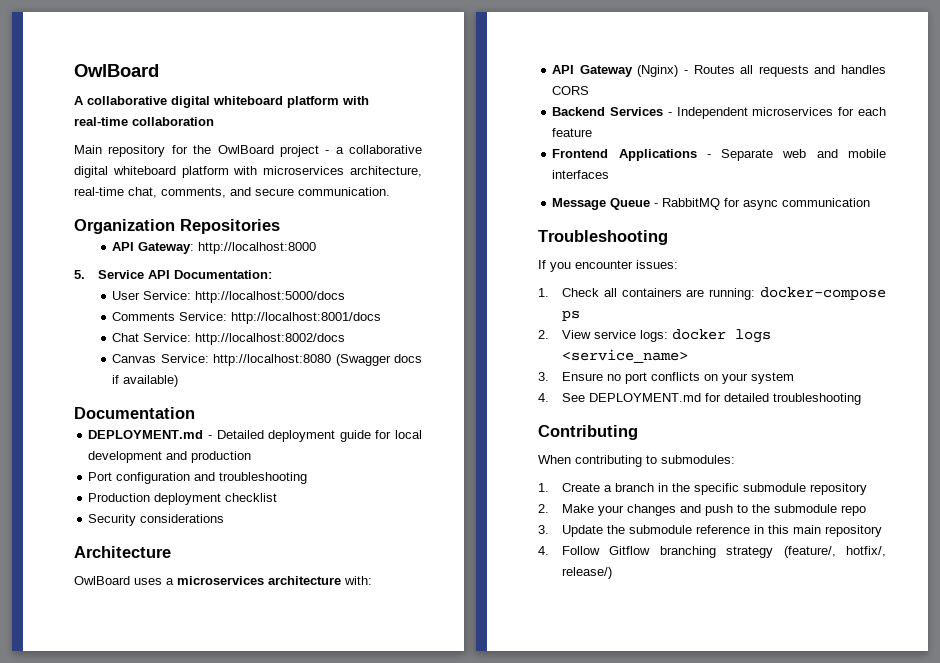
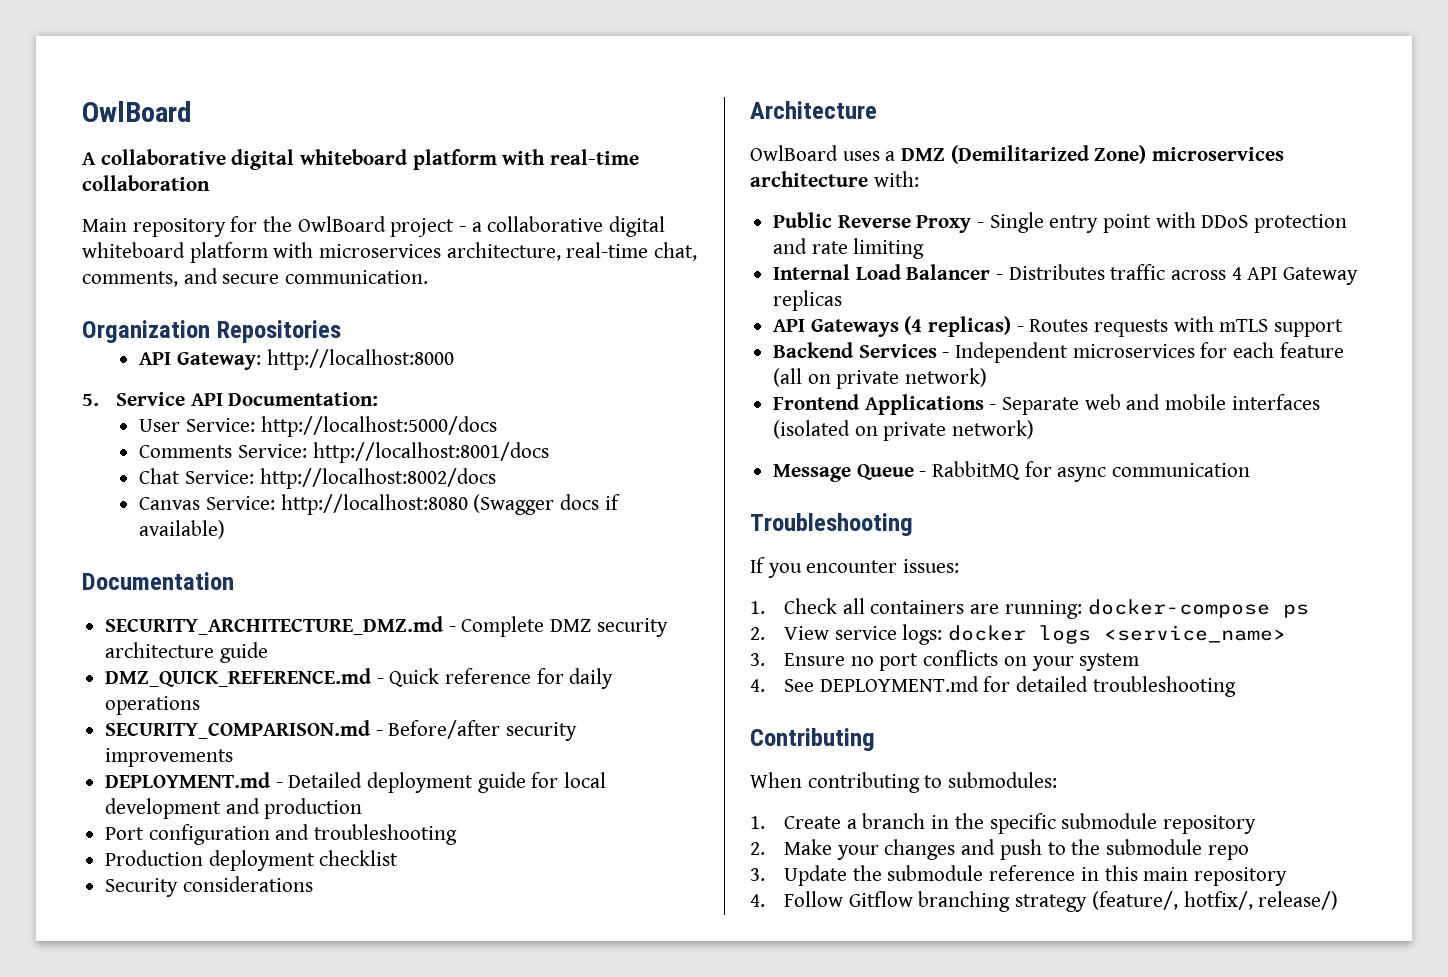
+ SECURITY_ARCHITECTURE_DMZ.md - Complete DMZ security architecture guide
+ DMZ_QUICK_REFERENCE.md - Quick reference for daily operations
+ SECURITY_COMPARISON.md - Before/after security improvements
- OwlBoard uses a microservices architecture with:
+ OwlBoard uses a DMZ (Demilitarized Zone) microservices architecture with:
- API Gateway (Nginx) - Routes all requests and handles CORS
+ Public Reverse Proxy - Single entry point with DDoS protection and rate limiting
+ Internal Load Balancer - Distributes traffic across 4 API Gateway replicas
+ API Gateways (4 replicas) - Routes requests with mTLS support
- Backend Services - Independent microservices for each feature
+ Backend Services - Independent microservices for each feature (all on private network)
- Frontend Applications - Separate web and mobile interfaces
+ Frontend Applications - Separate web and mobile interfaces (isolated on private network)

